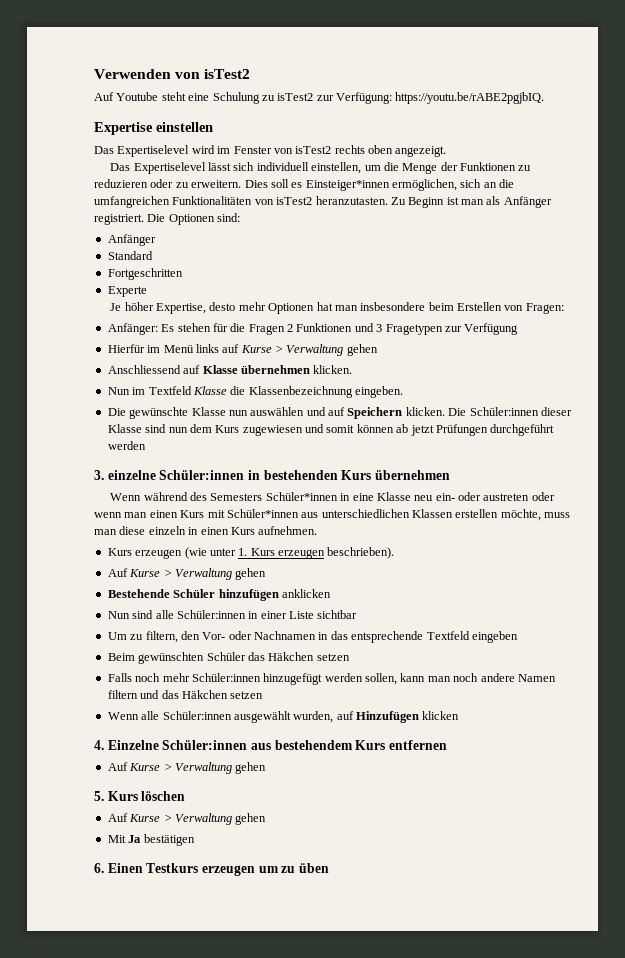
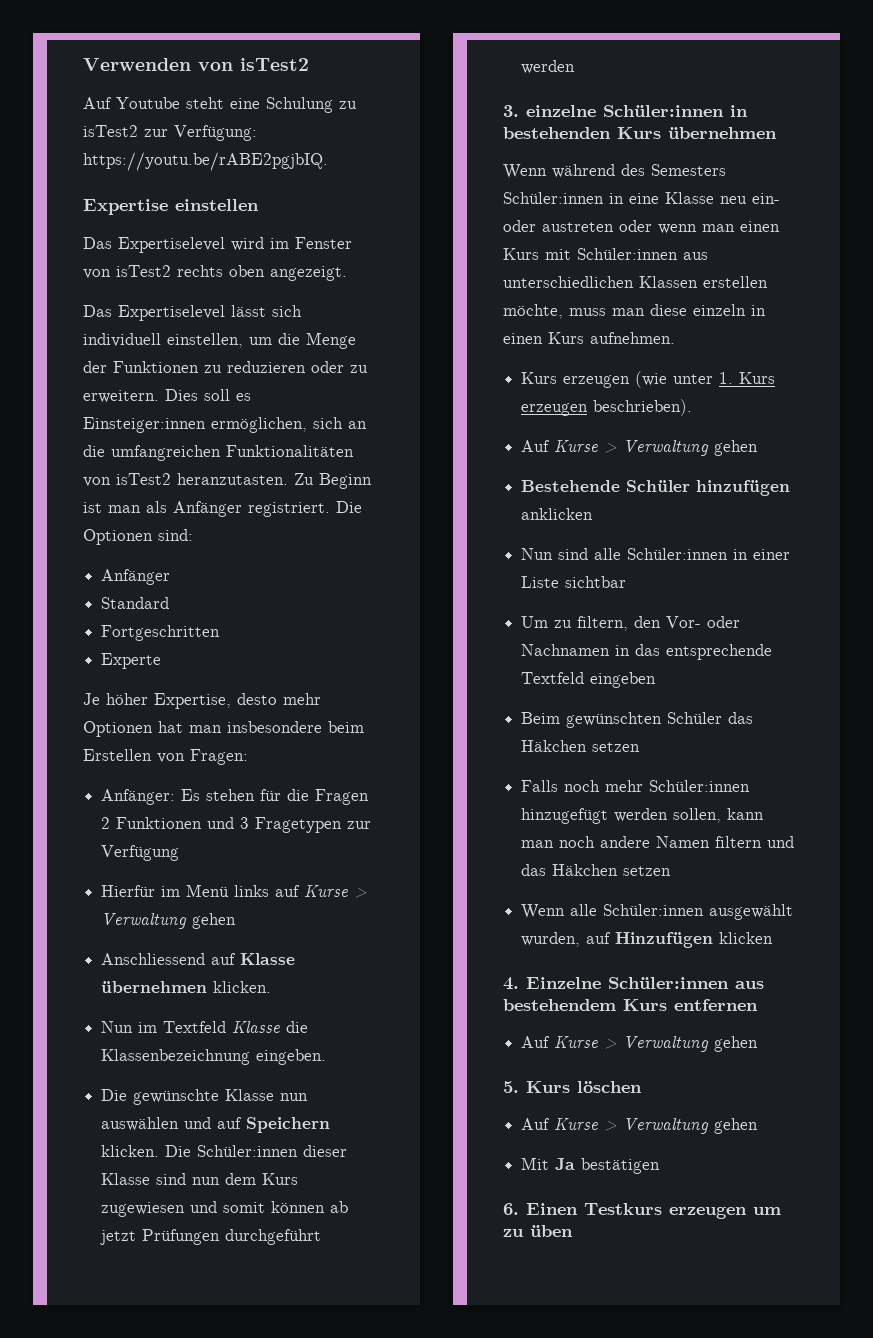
- Dies soll es Einsteiger*innen ermöglichen, sich an die umfangreichen Funktionalitäten von isTest2 heranzutasten.
+ Dies soll es Einsteiger:innen ermöglichen, sich an die umfangreichen Funktionalitäten von isTest2 heranzutasten.
- Wenn während des Semesters Schüler*innen in eine Klasse neu ein- oder austreten oder wenn man einen Kurs mit Schüler*innen aus unterschiedlichen Klassen erstellen möchte, muss man diese einzeln in einen Kurs aufnehmen.
+ Wenn während des Semesters Schüler:innen in eine Klasse neu ein- oder austreten oder wenn man einen Kurs mit Schüler:innen aus unterschiedlichen Klassen erstellen möchte, muss man diese einzeln in einen Kurs aufnehmen.

